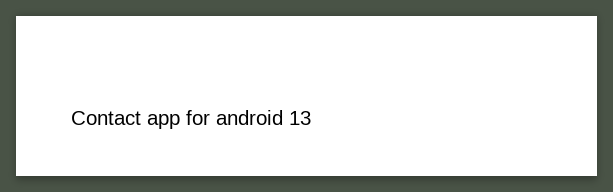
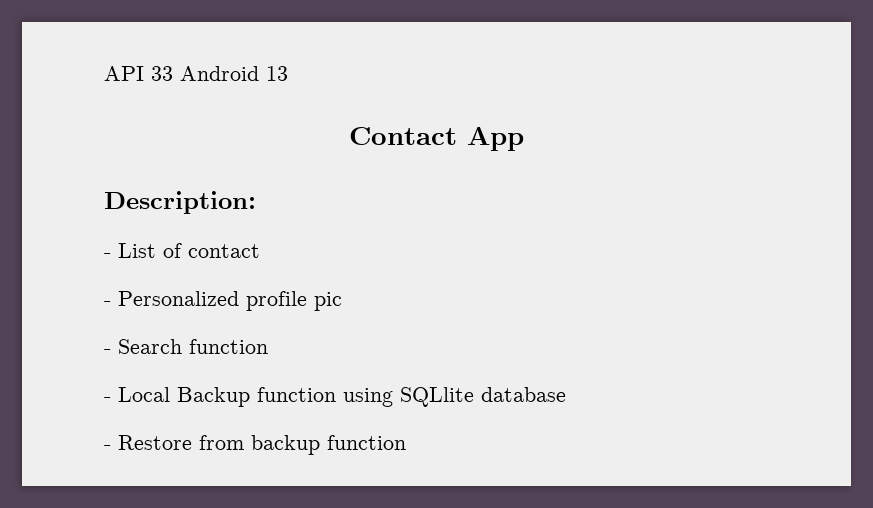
- Contact app for android 13
+ API 33 Android 13
+ Contact App
+ Description:
+ - List of contact
+ - Personalized profile pic
+ - Search function
+ - Local Backup function using SQLlite database
+ - Restore from backup function

